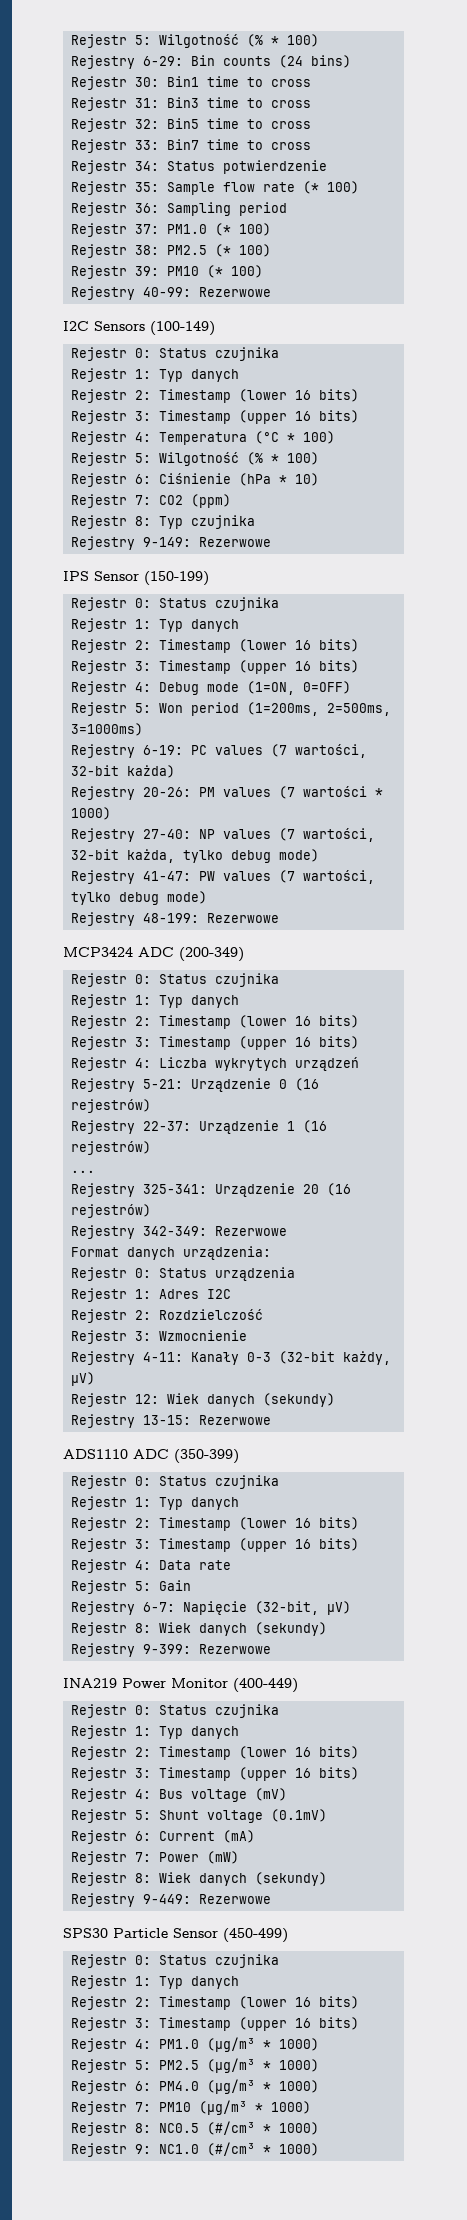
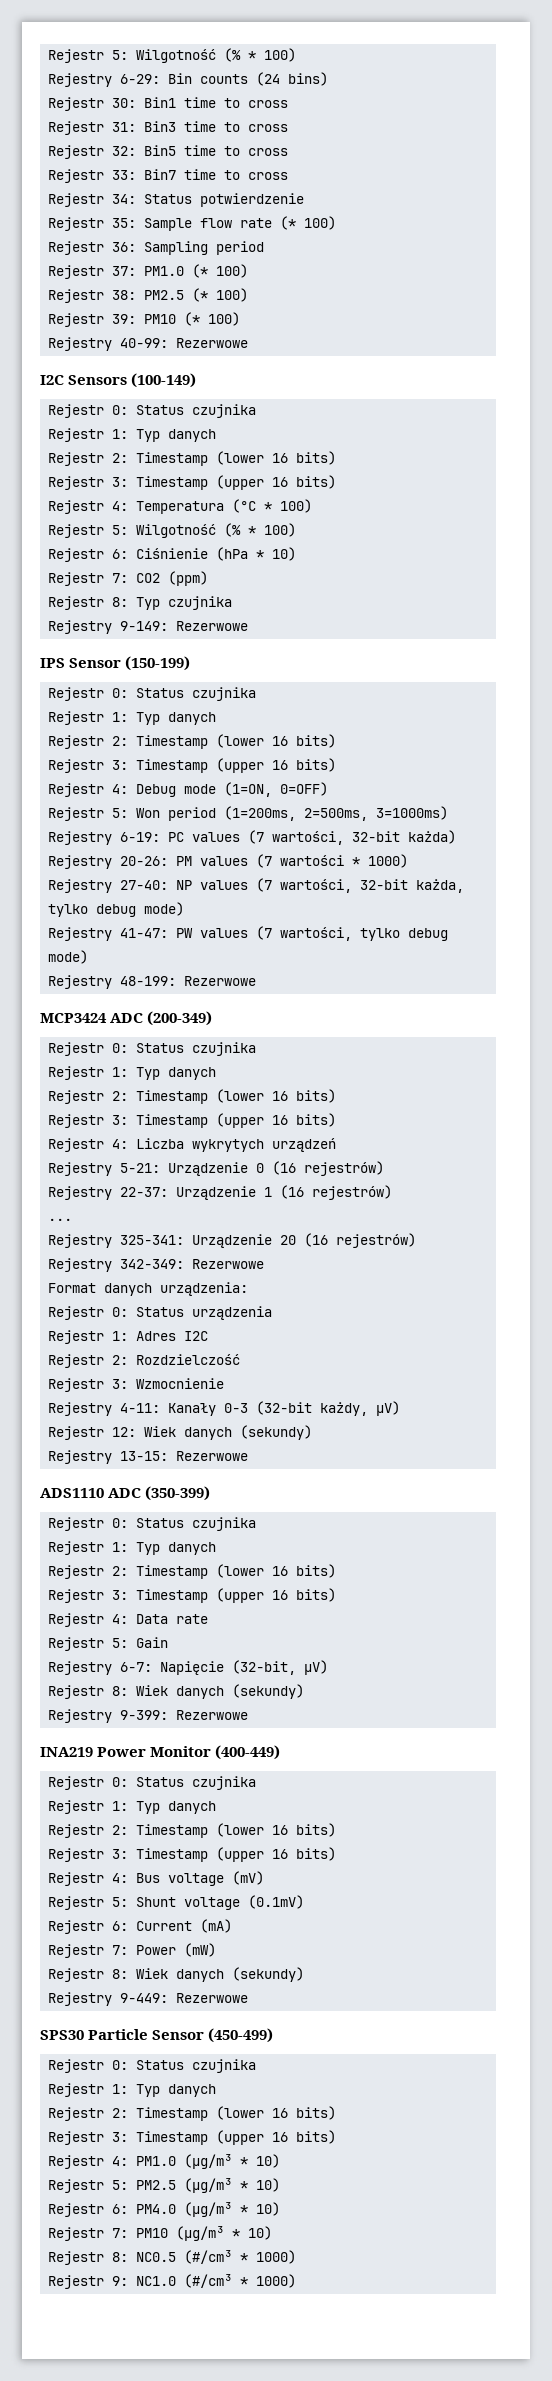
- Rejestr 4: PM1.0 (µg/m³ * 1000)
+ Rejestr 4: PM1.0 (µg/m³ * 10)
- Rejestr 5: PM2.5 (µg/m³ * 1000)
+ Rejestr 5: PM2.5 (µg/m³ * 10)
- Rejestr 6: PM4.0 (µg/m³ * 1000)
+ Rejestr 6: PM4.0 (µg/m³ * 10)
- Rejestr 7: PM10 (µg/m³ * 1000)
+ Rejestr 7: PM10 (µg/m³ * 10)

